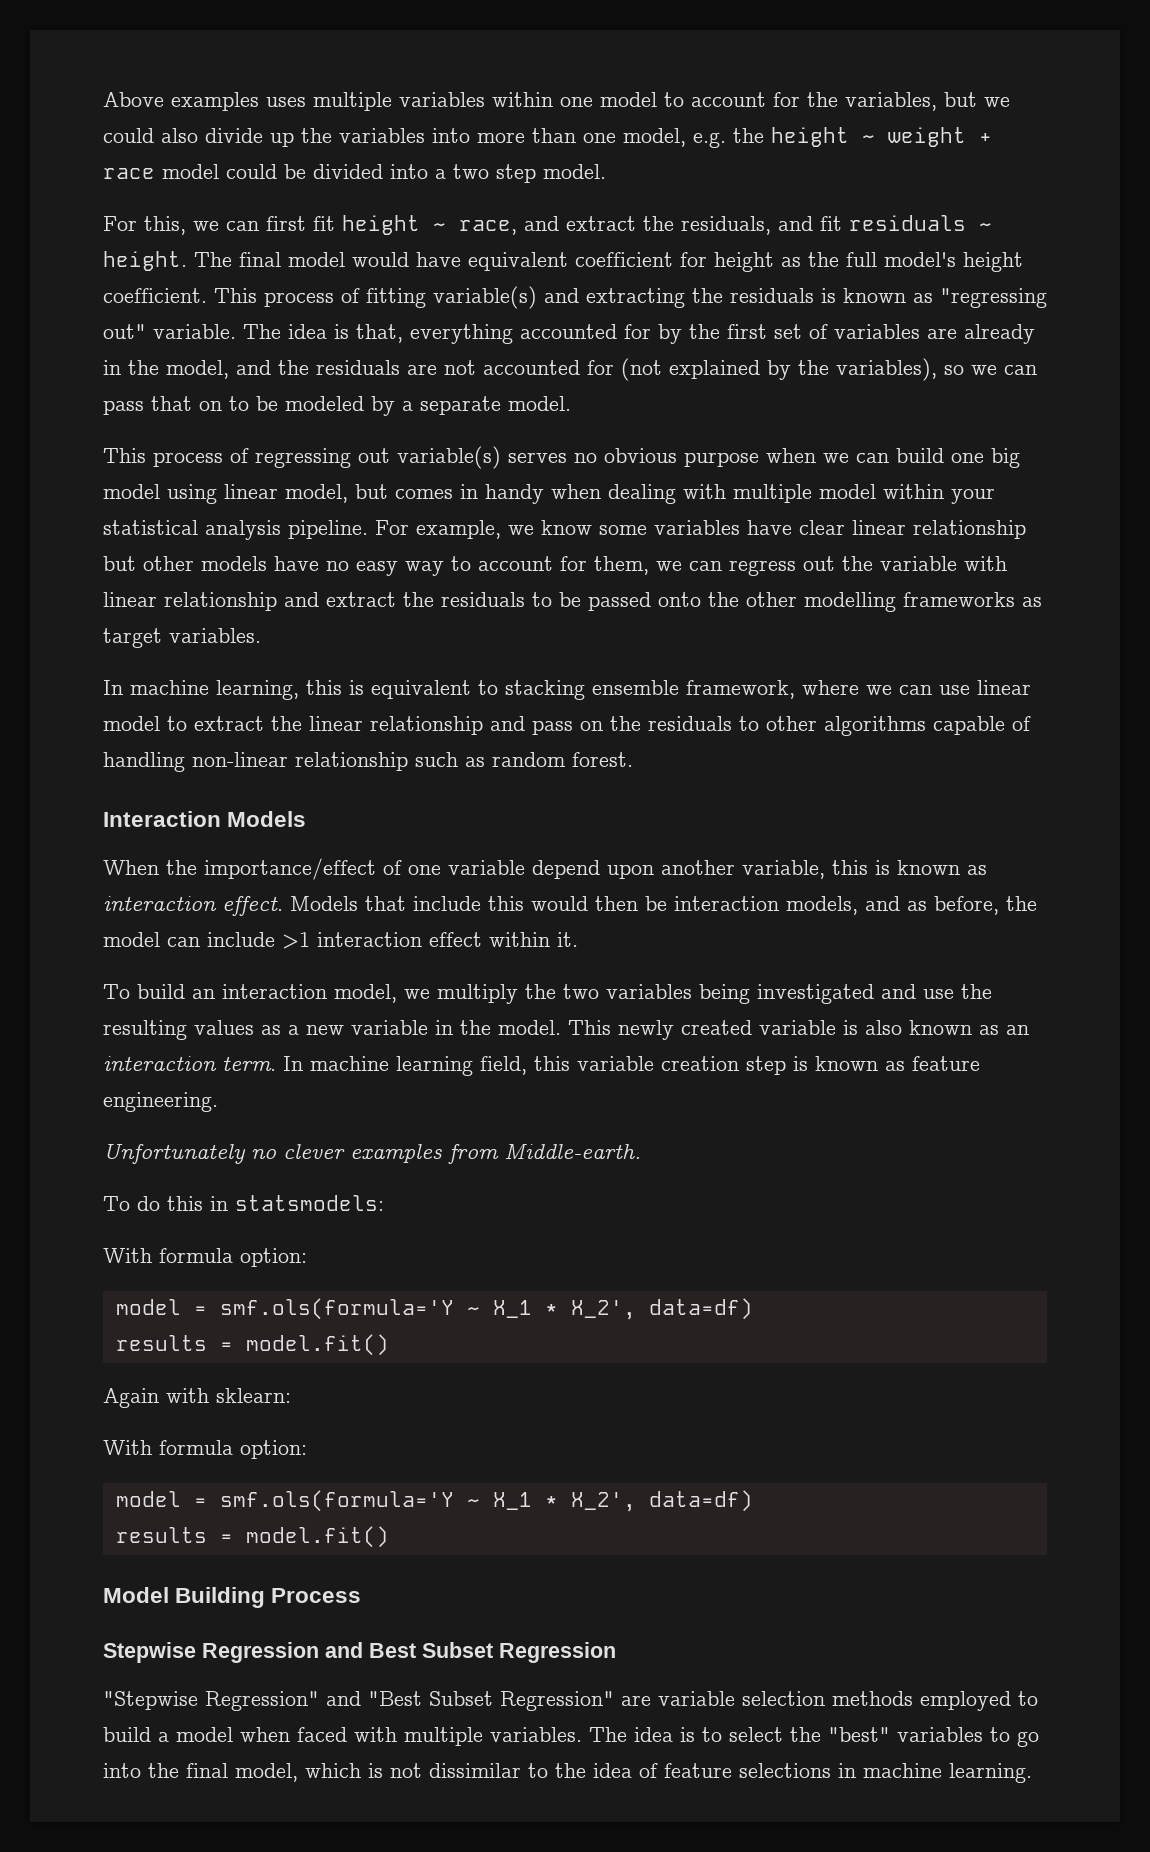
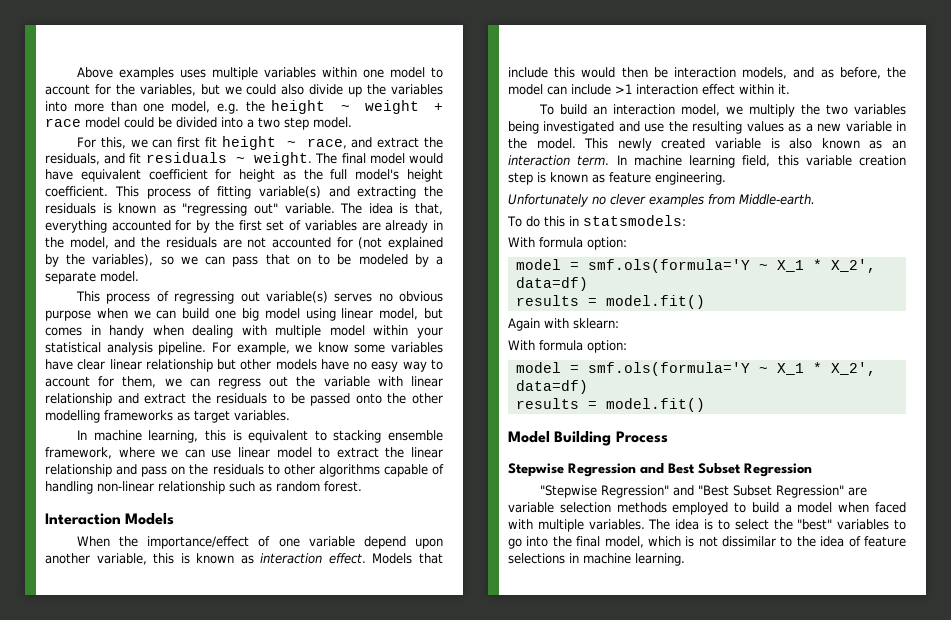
- For this, we can first fit height ~ race, and extract the residuals, and fit residuals ~ height.
+ For this, we can first fit height ~ race, and extract the residuals, and fit residuals ~ weight.

